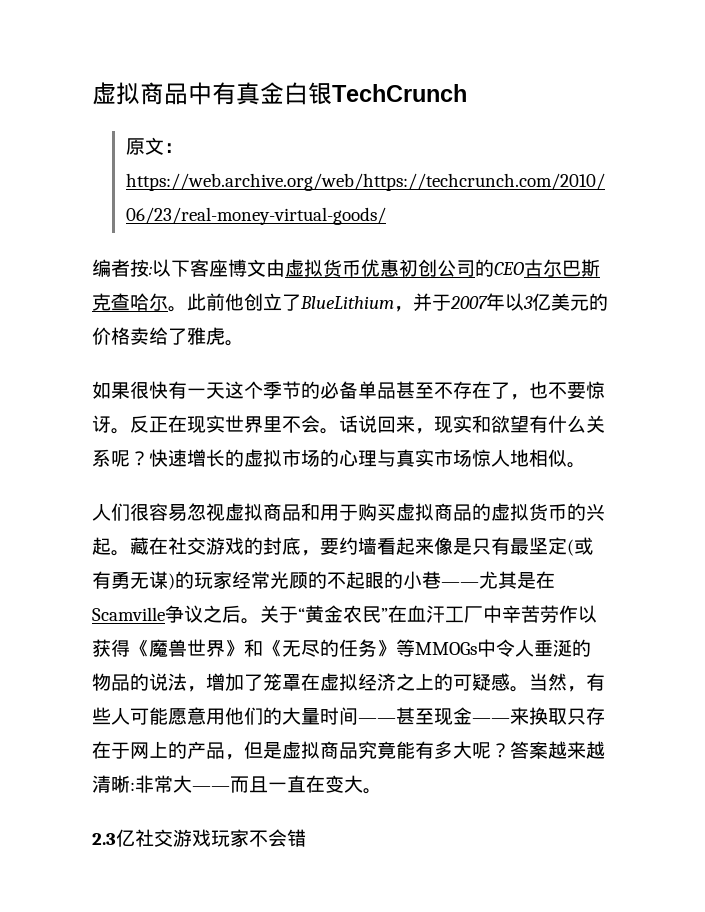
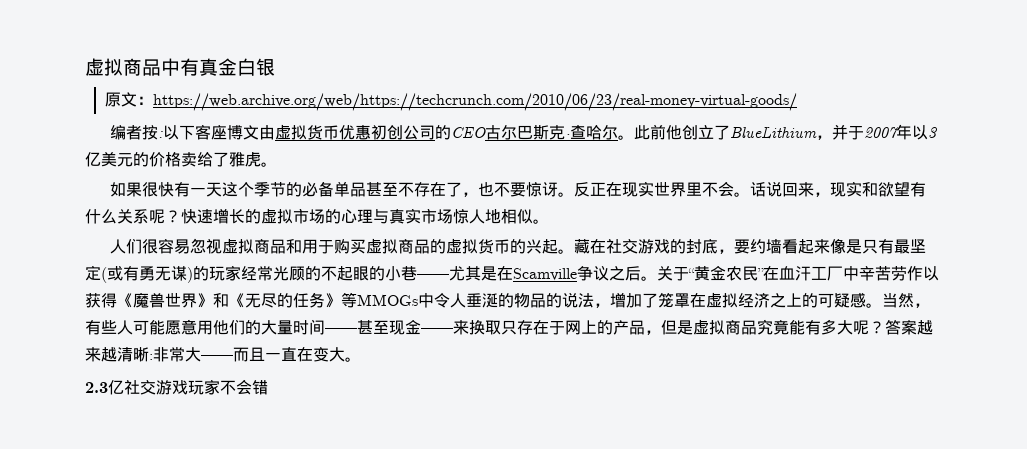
- 虚拟商品中有真金白银TechCrunch
+ 虚拟商品中有真金白银

